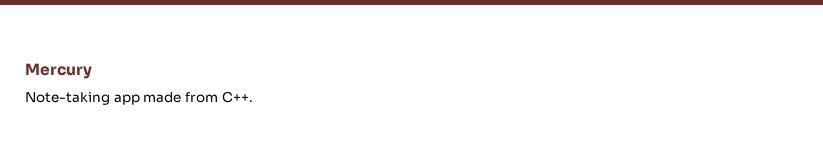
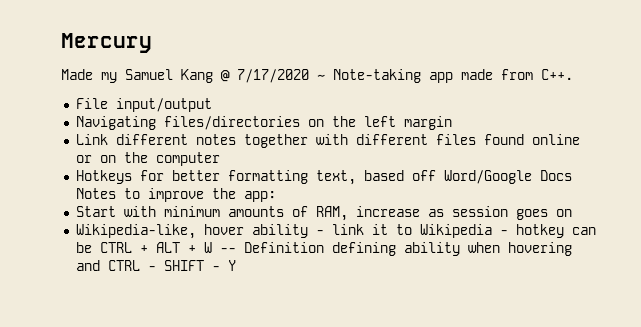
- Note-taking app made from C++.
+ Made my Samuel Kang @ 7/17/2020 ~ Note-taking app made from C++.
+ File input/output
+ Navigating files/directories on the left margin
+ Link different notes together with different files found online or on the computer
+ Hotkeys for better formatting text, based off Word/Google Docs Notes to improve the app:
+ Start with minimum amounts of RAM, increase as session goes on
+ Wikipedia-like, hover ability - link it to Wikipedia - hotkey can be CTRL + ALT + W -- Definition defining ability when hovering and CTRL - SHIFT - Y

